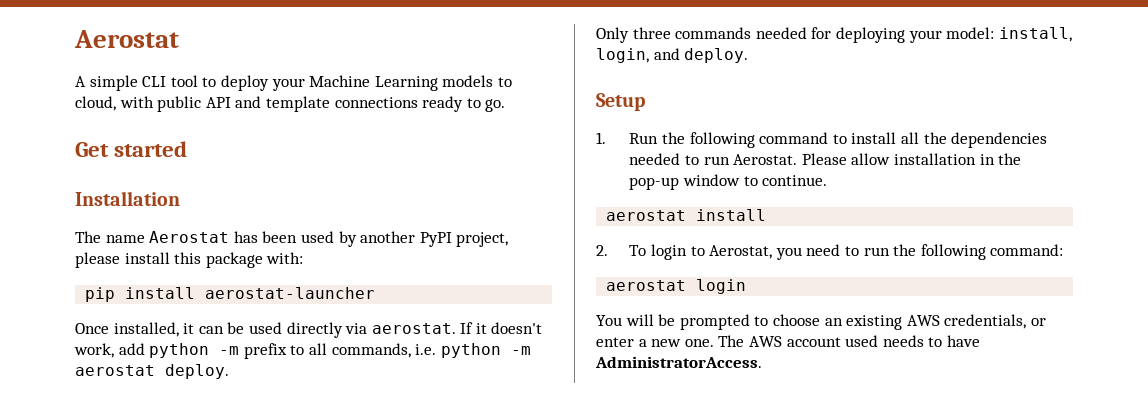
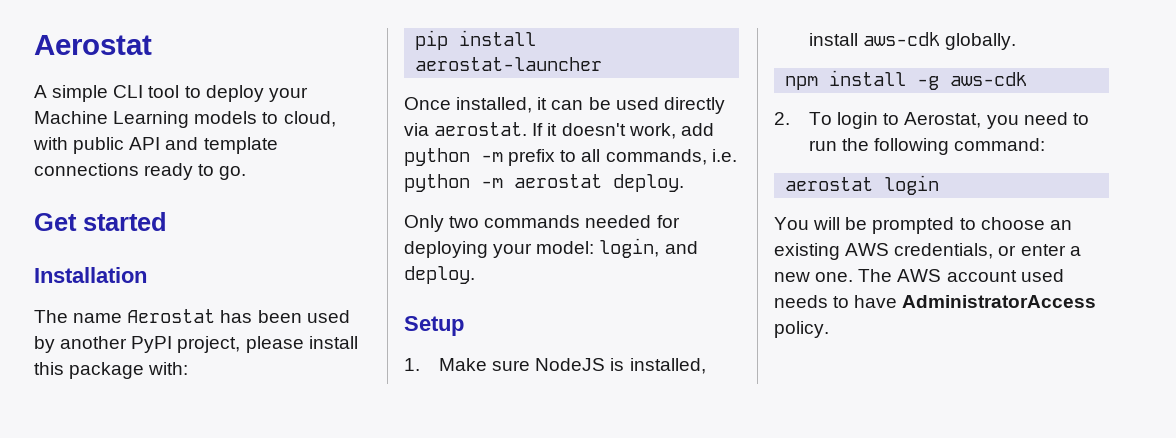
- Only three commands needed for deploying your model: install, login, and deploy.
+ Only two commands needed for deploying your model: login, and deploy.
- 1. Run the following command to install all the dependencies needed to run Aerostat. Please allow installation in the pop-up window to continue.
- aerostat install
+ 1. Make sure NodeJS is installed, install aws-cdk globally.
+ npm install -g aws-cdk
- The AWS account used needs to have AdministratorAccess.
+ The AWS account used needs to have AdministratorAccess policy.

